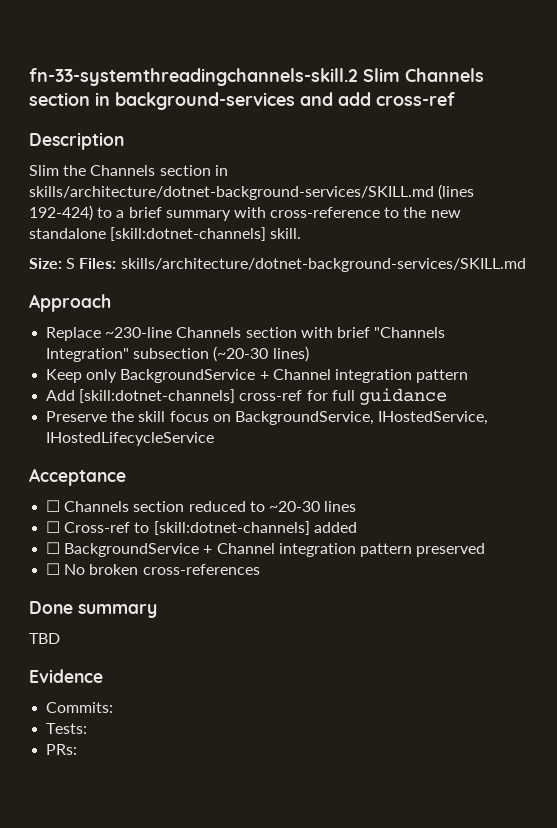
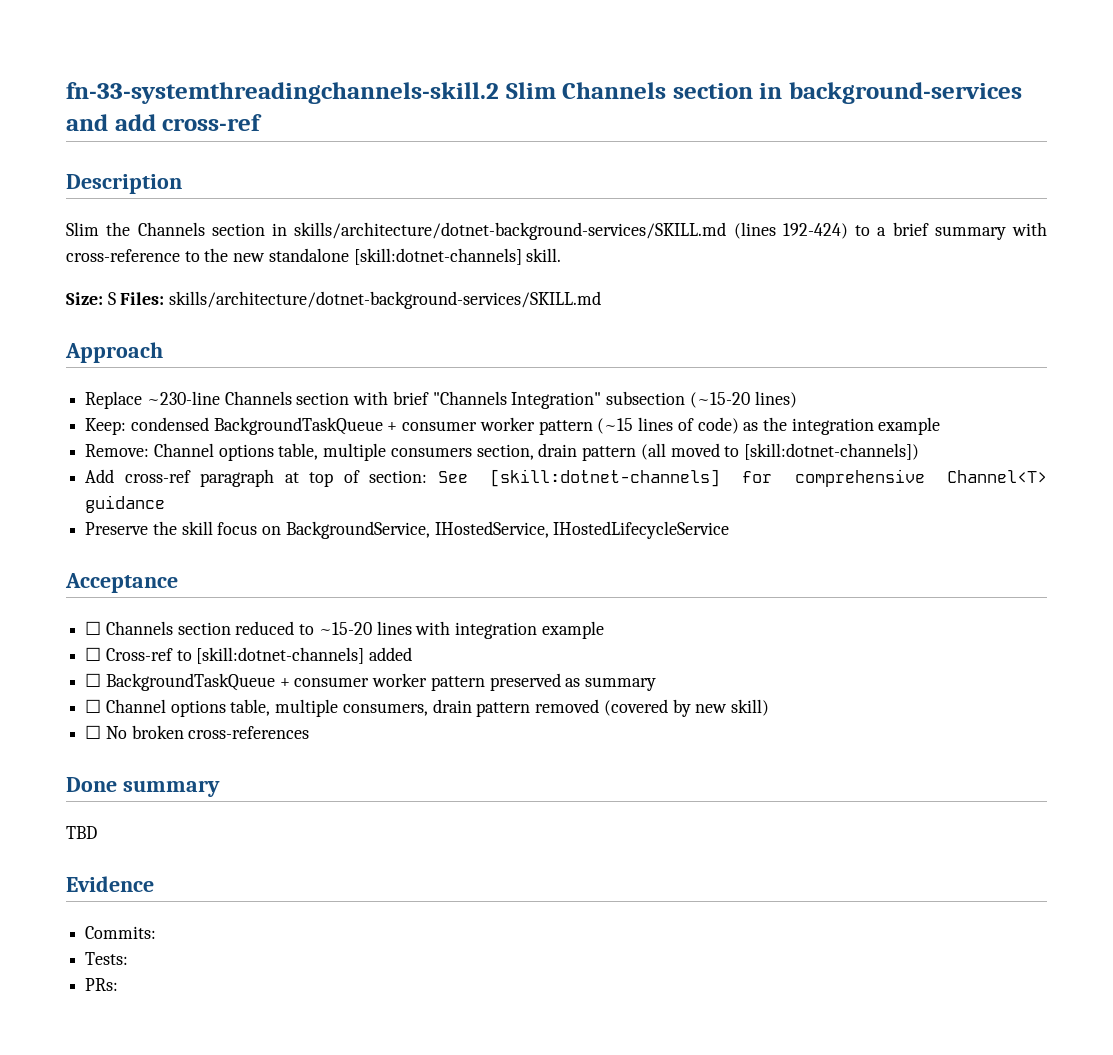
- Replace ~230-line Channels section with brief "Channels Integration" subsection (~20-30 lines)
+ Replace ~230-line Channels section with brief "Channels Integration" subsection (~15-20 lines)
- Keep only BackgroundService + Channel integration pattern
- Add [skill:dotnet-channels] cross-ref for full guidance
+ Keep: condensed BackgroundTaskQueue + consumer worker pattern (~15 lines of code) as the integration example
+ Remove: Channel options table, multiple consumers section, drain pattern (all moved to [skill:dotnet-channels])
+ Add cross-ref paragraph at top of section: See [skill:dotnet-channels] for comprehensive Channel<T> guidance
- ☐ Channels section reduced to ~20-30 lines
+ ☐ Channels section reduced to ~15-20 lines with integration example
- ☐ BackgroundService + Channel integration pattern preserved
+ ☐ BackgroundTaskQueue + consumer worker pattern preserved as summary
+ ☐ Channel options table, multiple consumers, drain pattern removed (covered by new skill)

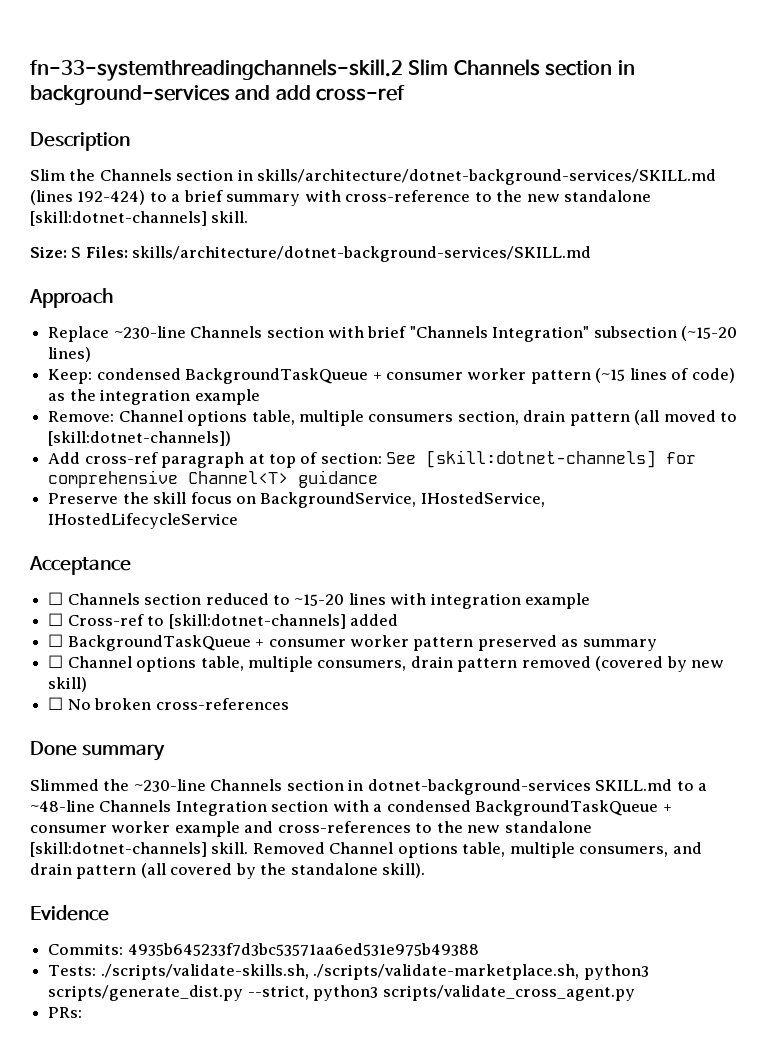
- TBD
+ Slimmed the ~230-line Channels section in dotnet-background-services SKILL.md to a ~48-line Channels Integration section with a condensed BackgroundTaskQueue + consumer worker example and cross-references to the new standalone [skill:dotnet-channels] skill. Removed Channel options table, multiple consumers, and drain pattern (all covered by the standalone skill).
- Commits:
+ Commits: 4935b645233f7d3bc53571aa6ed531e975b49388
- Tests:
+ Tests: ./scripts/validate-skills.sh, ./scripts/validate-marketplace.sh, python3 scripts/generate_dist.py --strict, python3 scripts/validate_cross_agent.py

